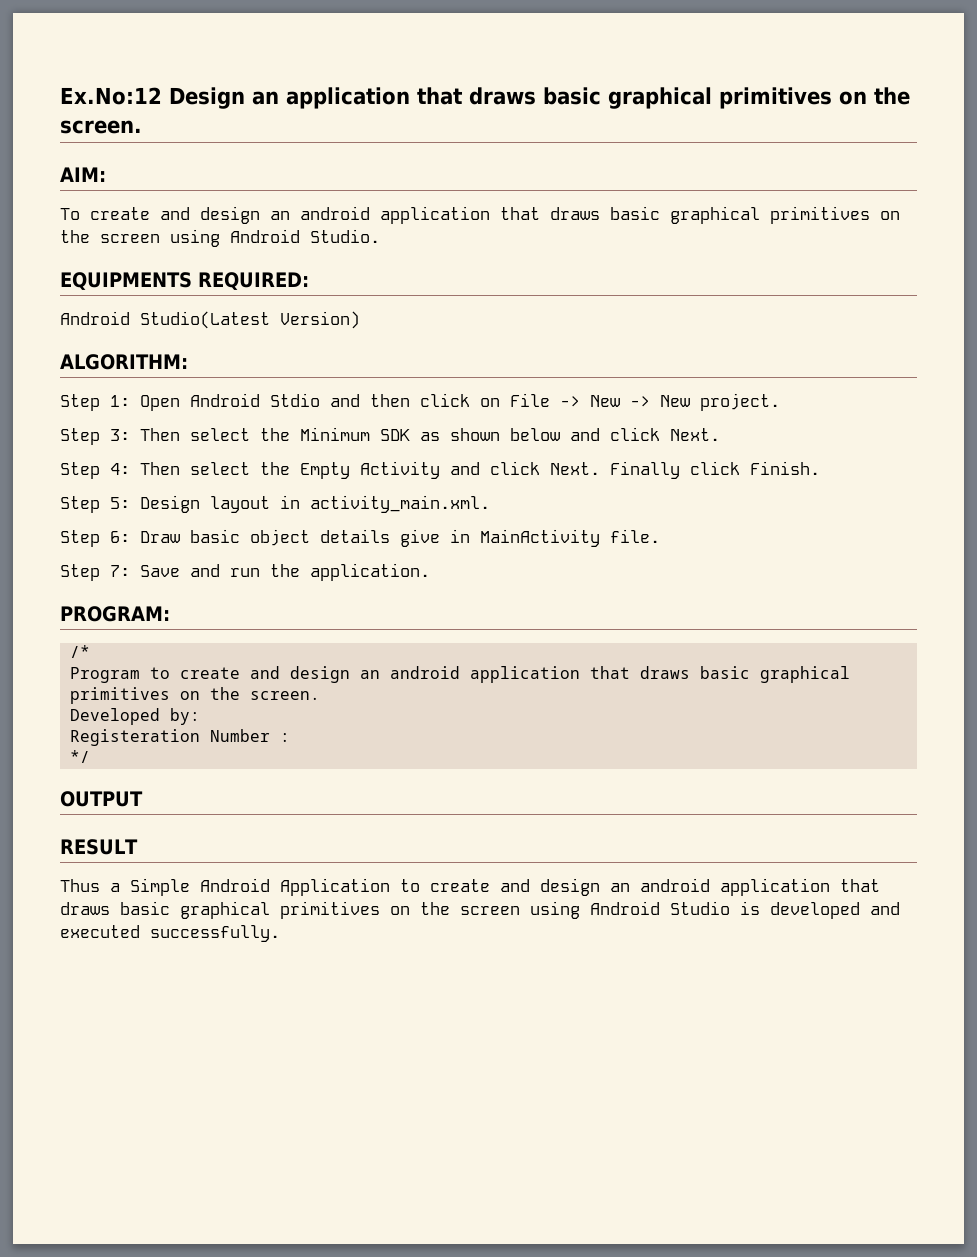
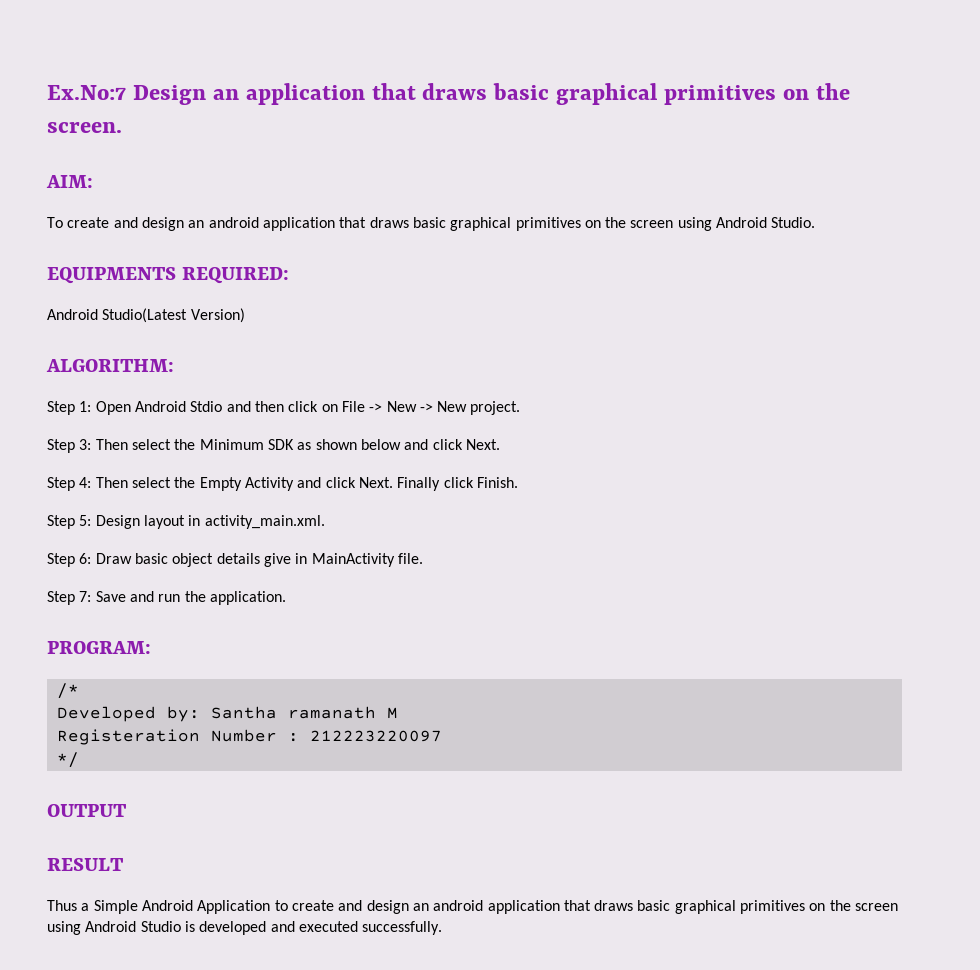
- Ex.No:12 Design an application that draws basic graphical primitives on the screen.
+ Ex.No:7 Design an application that draws basic graphical primitives on the screen.
- Program to create and design an android application that draws basic graphical primitives on the screen.
- Developed by:
+ Developed by: Santha ramanath M
- Registeration Number :
+ Registeration Number : 212223220097

